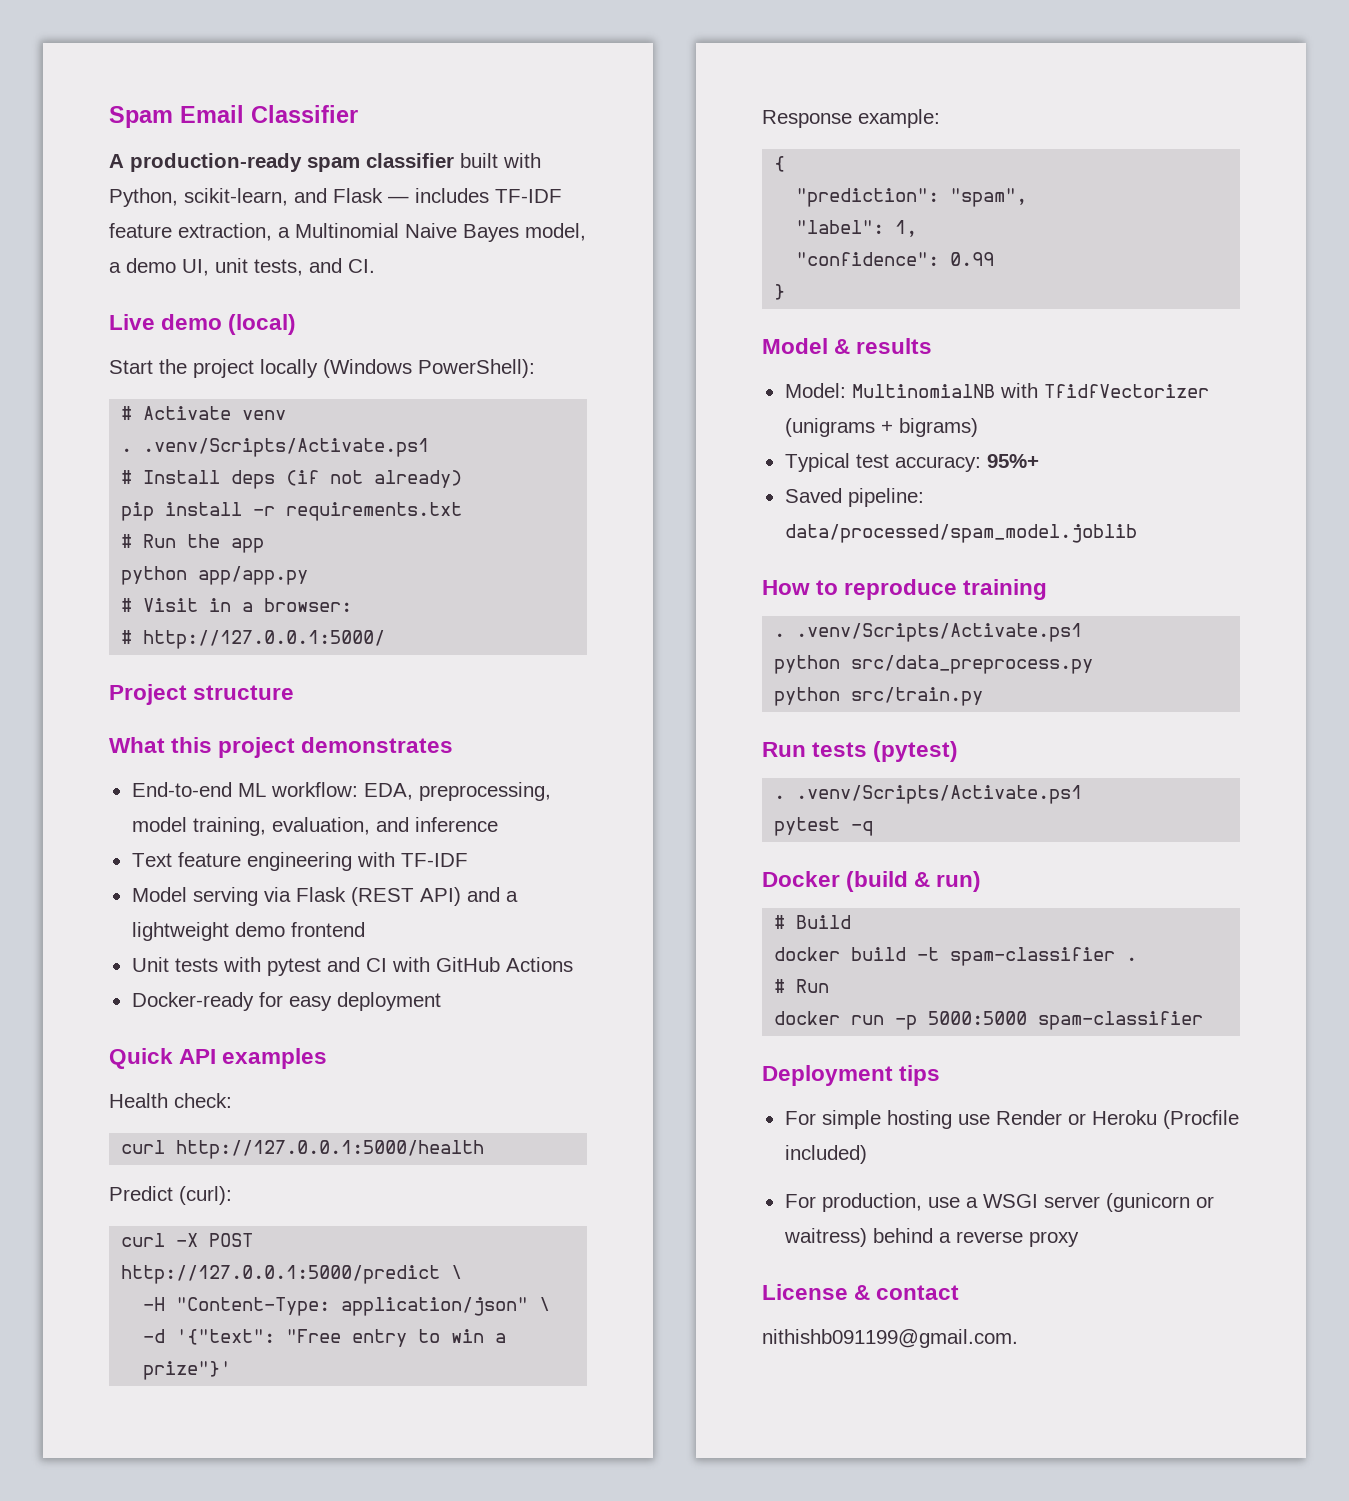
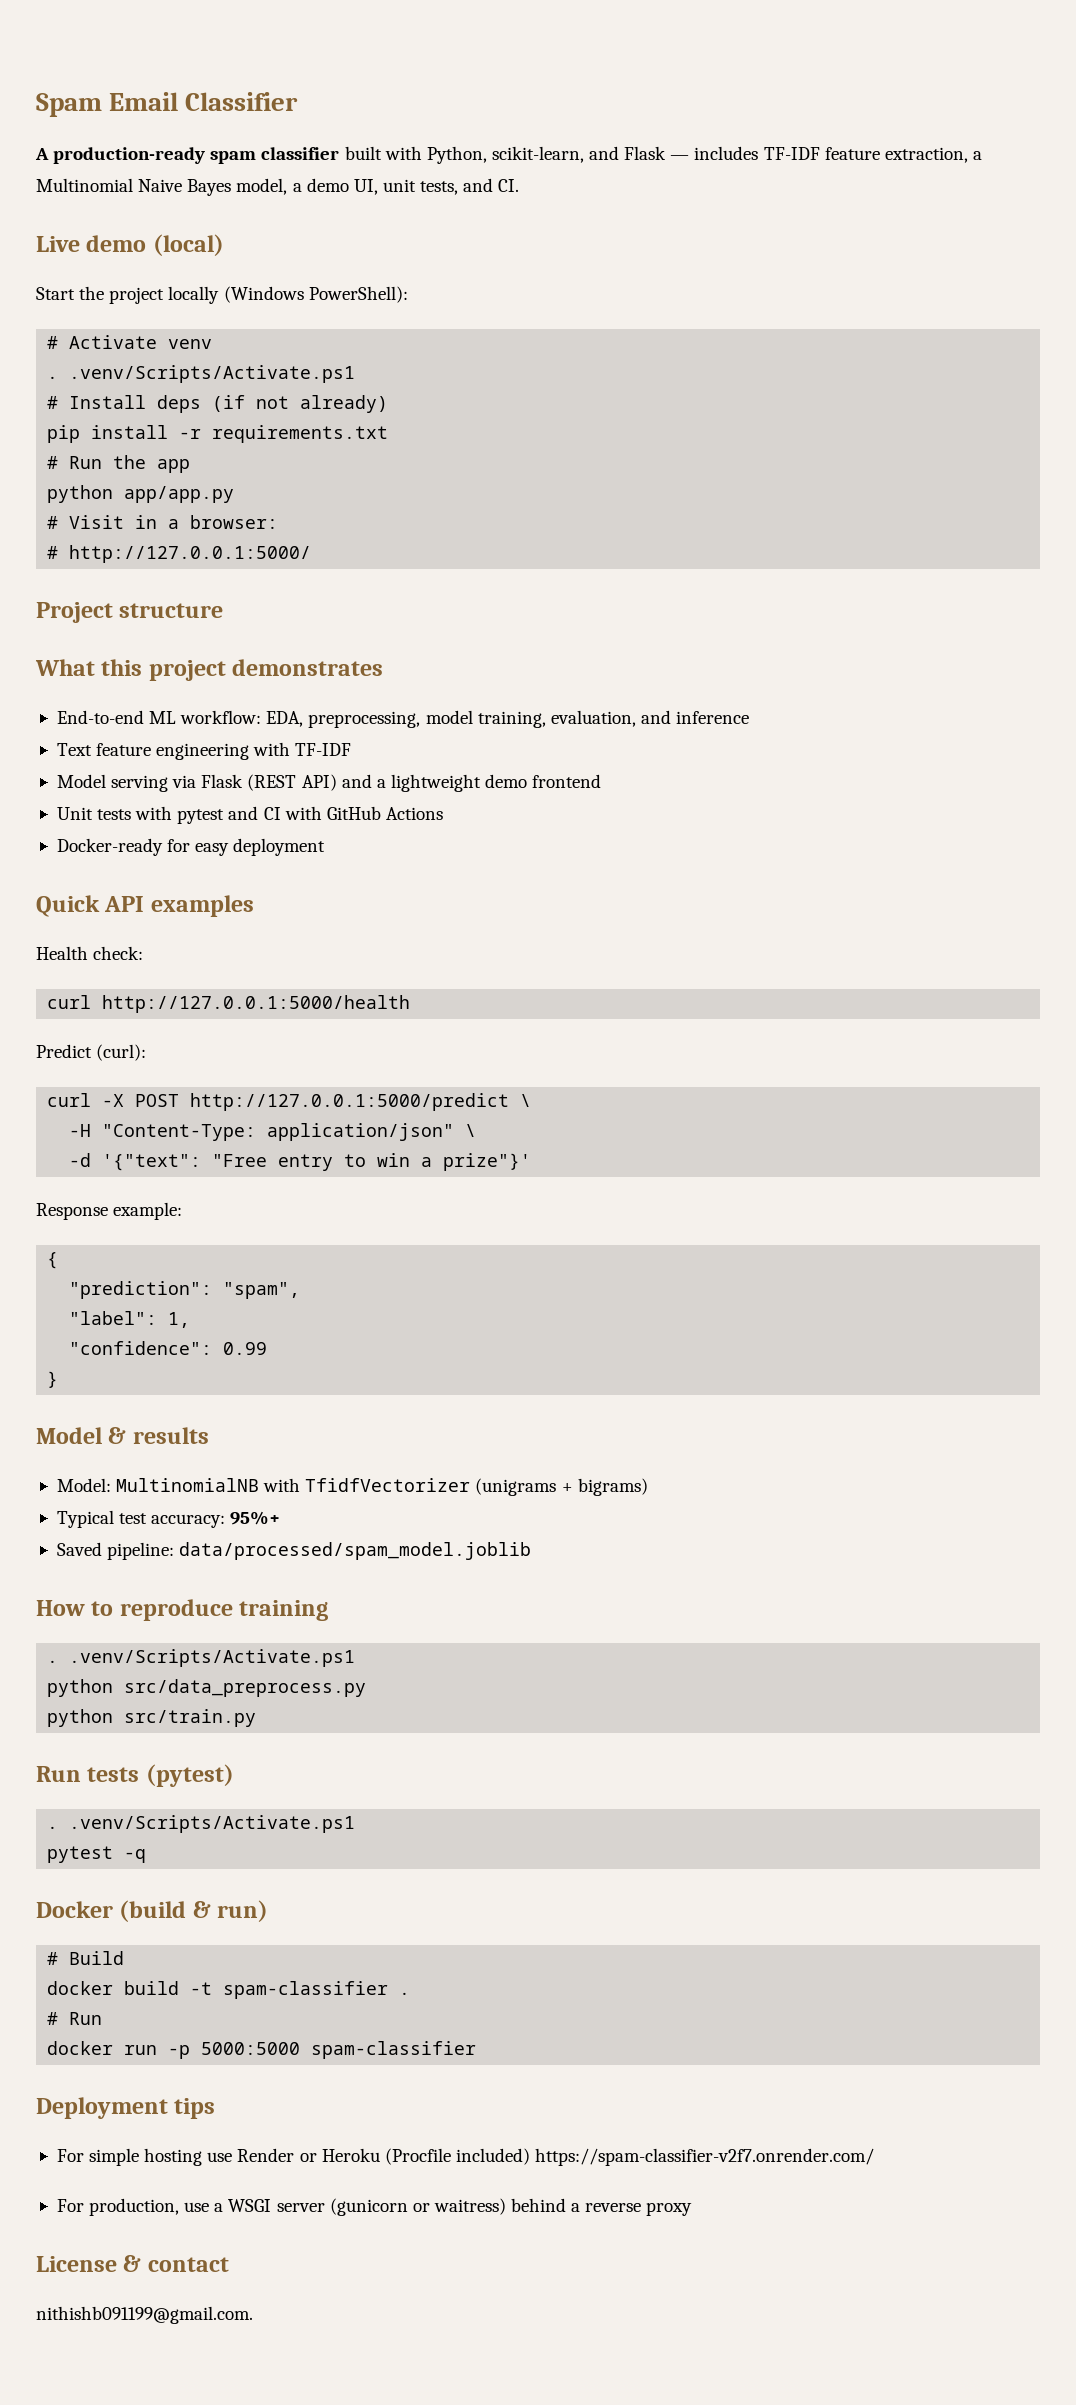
- For simple hosting use Render or Heroku (Procfile included)
+ For simple hosting use Render or Heroku (Procfile included) https://spam-classifier-v2f7.onrender.com/

